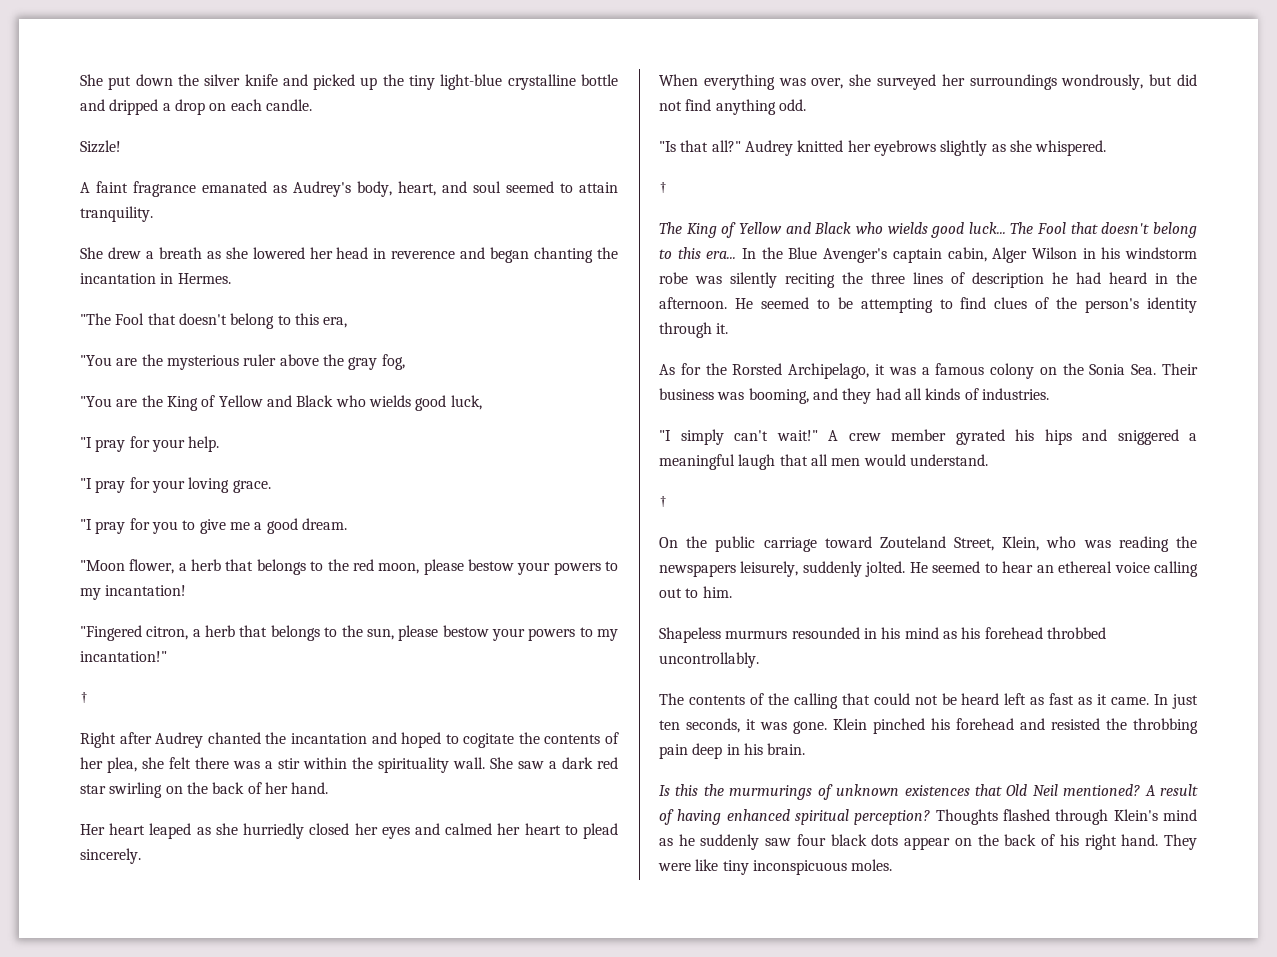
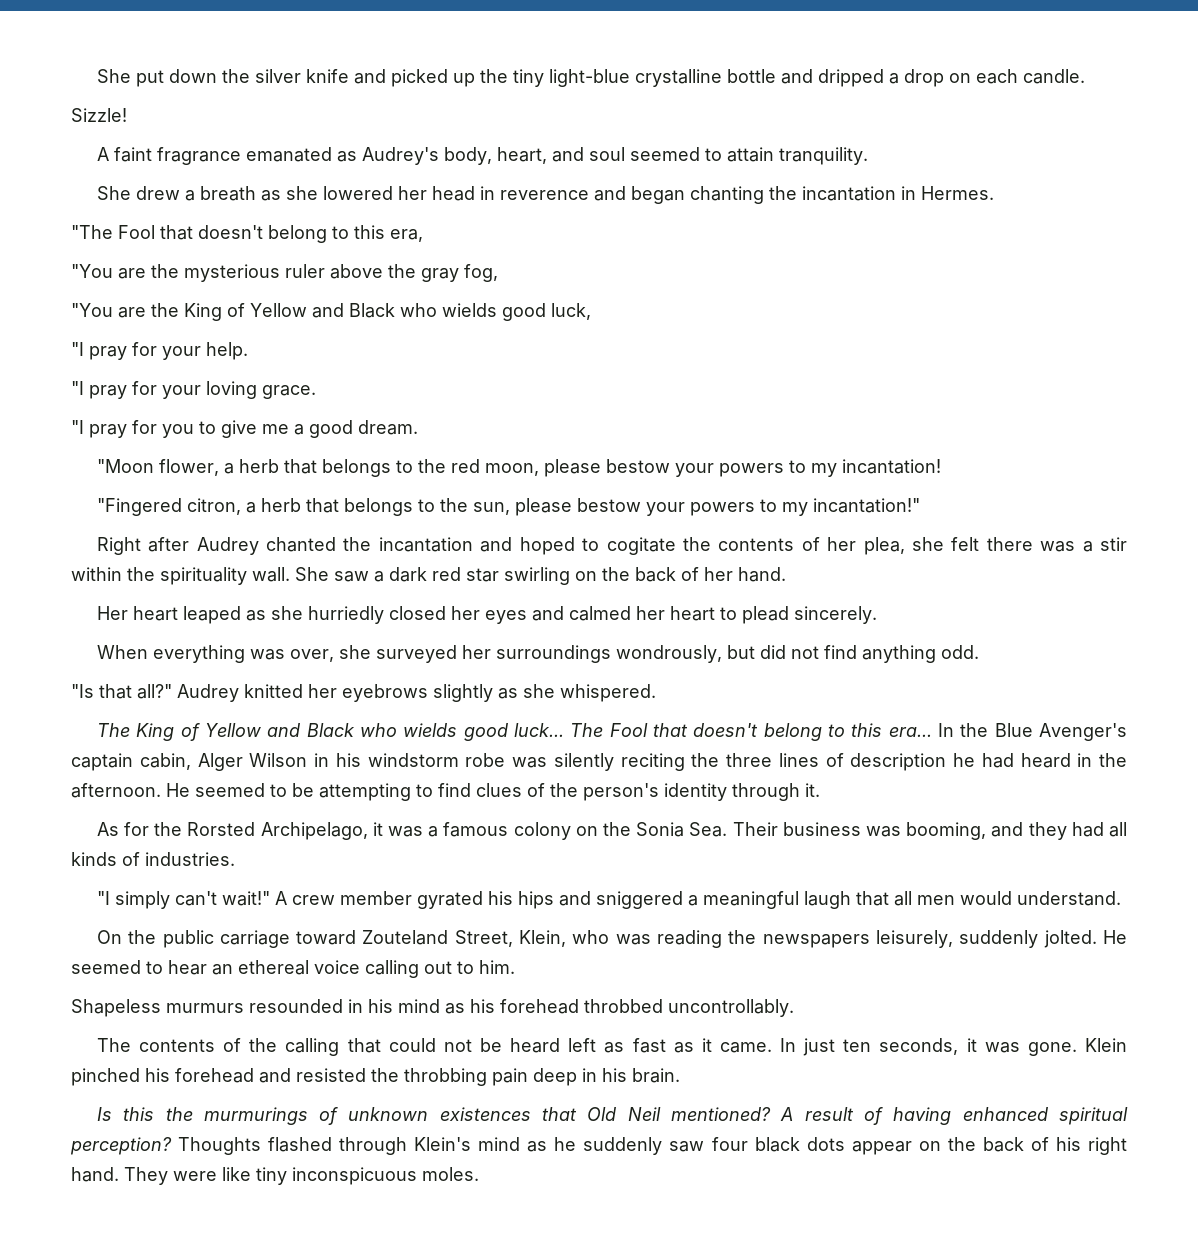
  "Fingered citron, a herb that belongs to the sun, please bestow your powers to my incantation!"
- †
  Audrey knitted her eyebrows slightly as she whispered.
- †
  A crew member gyrated his hips and sniggered a meaningful laugh that all men would understand.
- †

